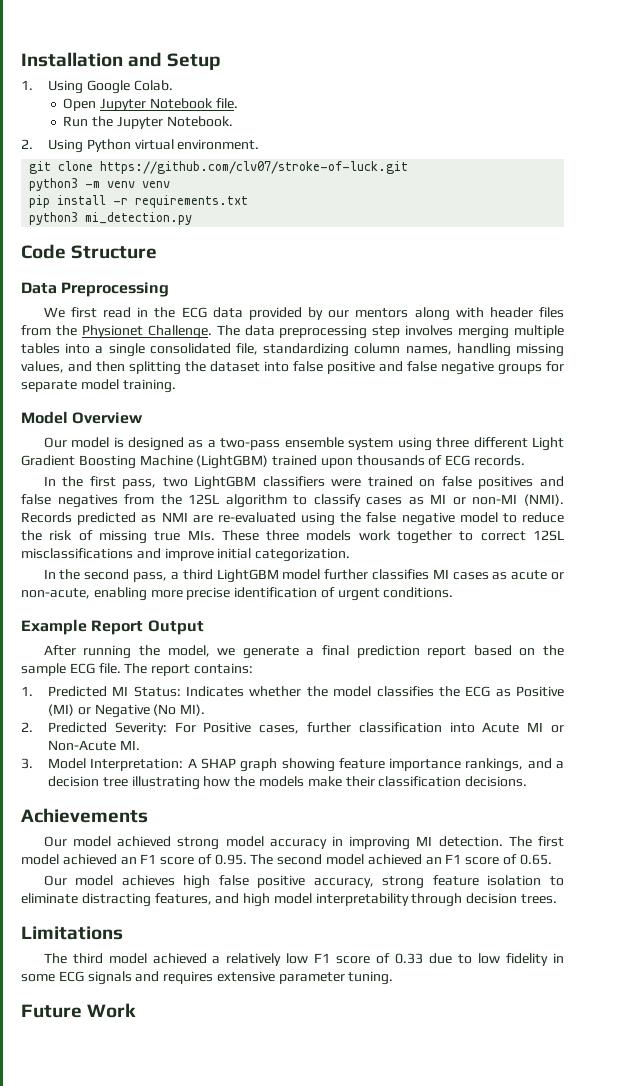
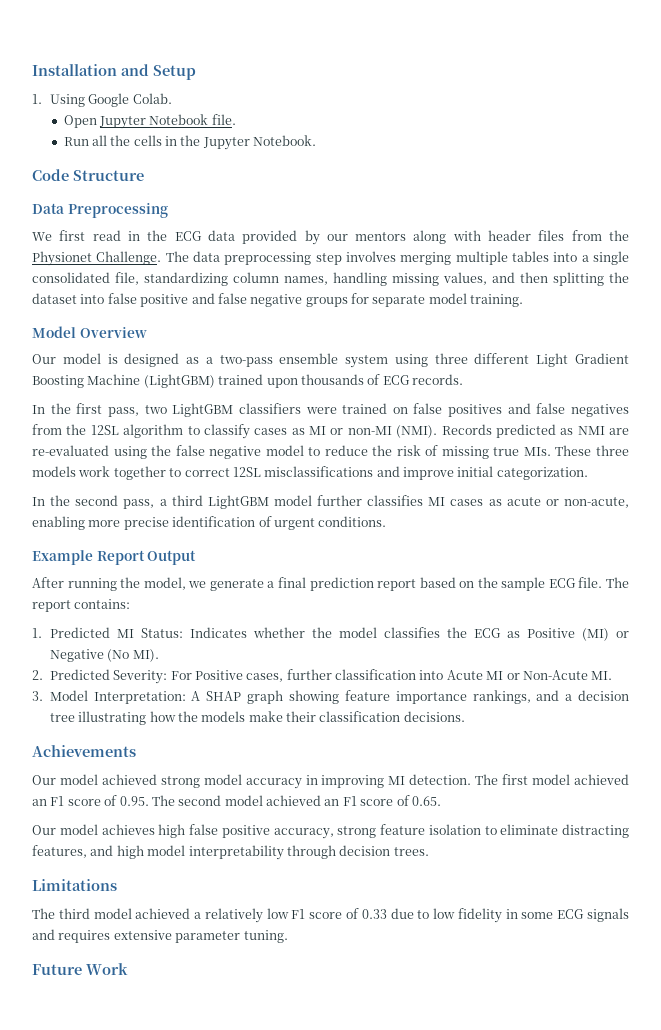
- Run the Jupyter Notebook.
+ Run all the cells in the Jupyter Notebook.
- 2. Using Python virtual environment.
- git clone https://github.com/clv07/stroke-of-luck.git
- python3 -m venv venv
- pip install -r requirements.txt
- python3 mi_detection.py

